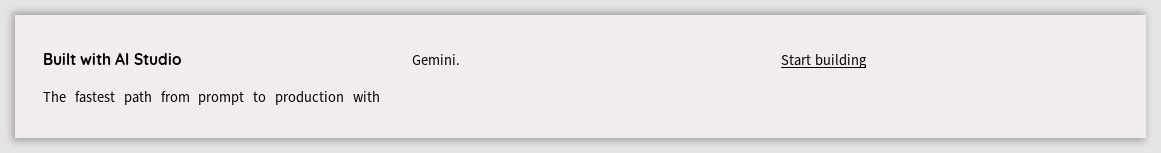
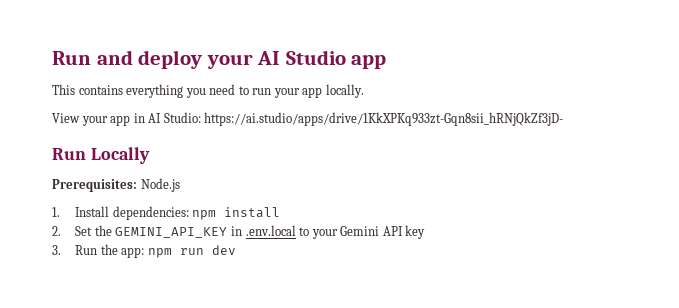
- Built with AI Studio
- The fastest path from prompt to production with Gemini.
- Start building
+ Run and deploy your AI Studio app
+ This contains everything you need to run your app locally.
+ View your app in AI Studio: https://ai.studio/apps/drive/1KkXPKq933zt-Gqn8sii_hRNjQkZf3jD-
+ Run Locally
+ Prerequisites: Node.js
+ 1. Install dependencies: npm install
+ 2. Set the GEMINI_API_KEY in .env.local to your Gemini API key
+ 3. Run the app: npm run dev

